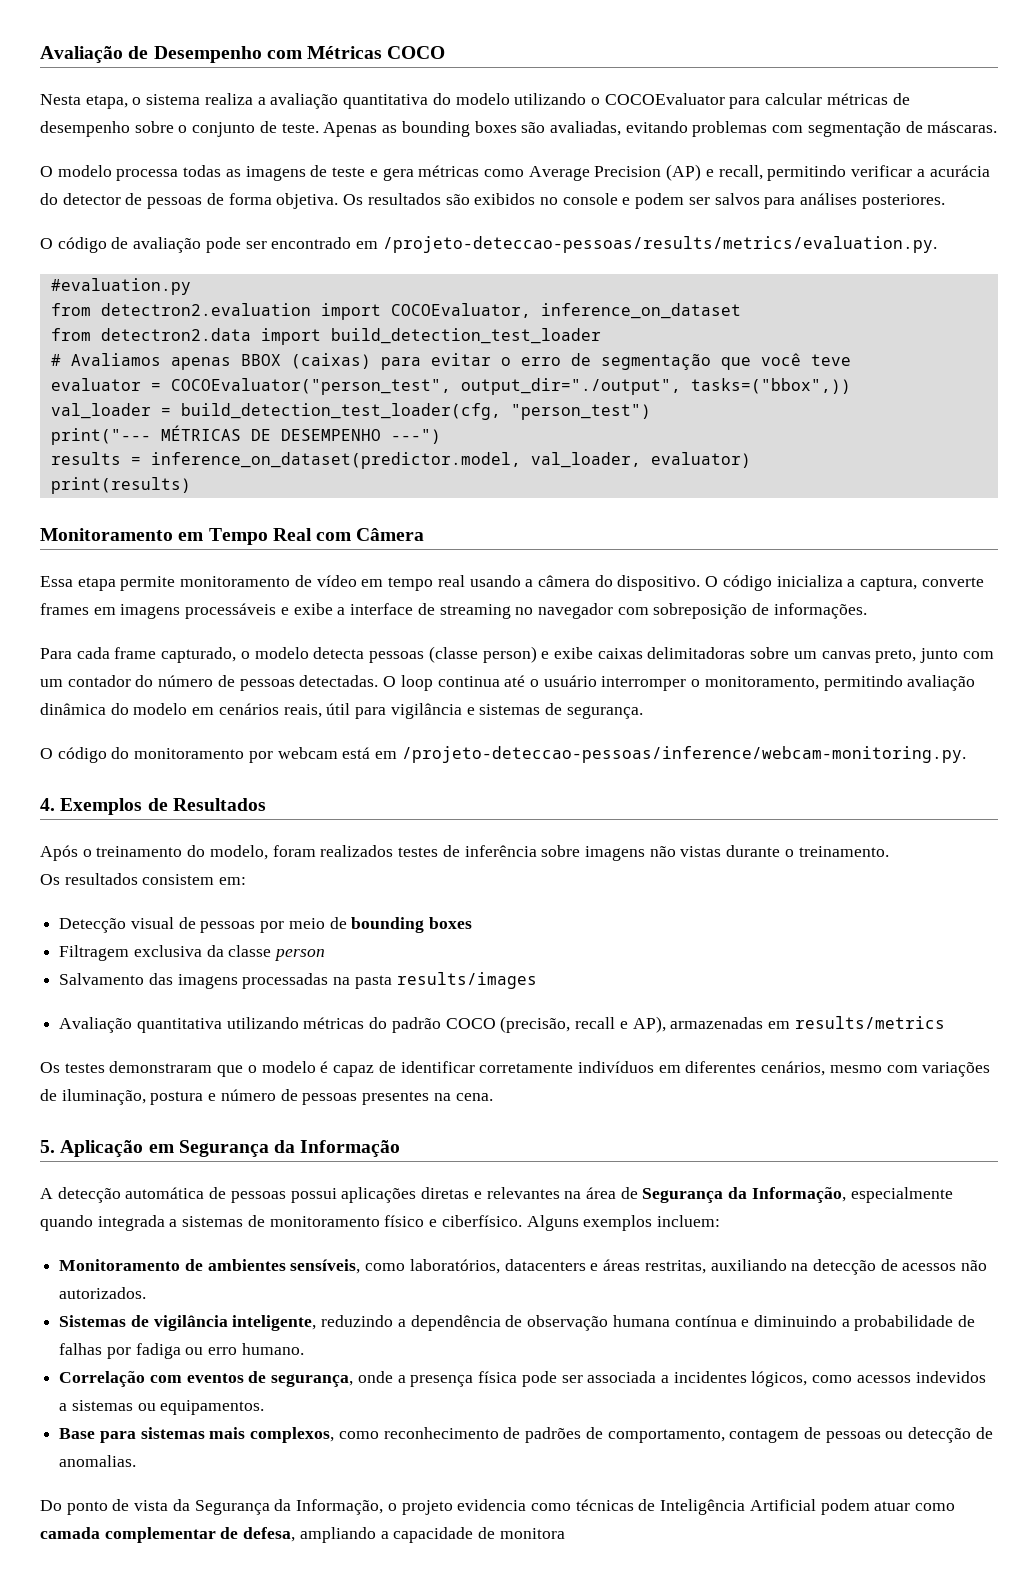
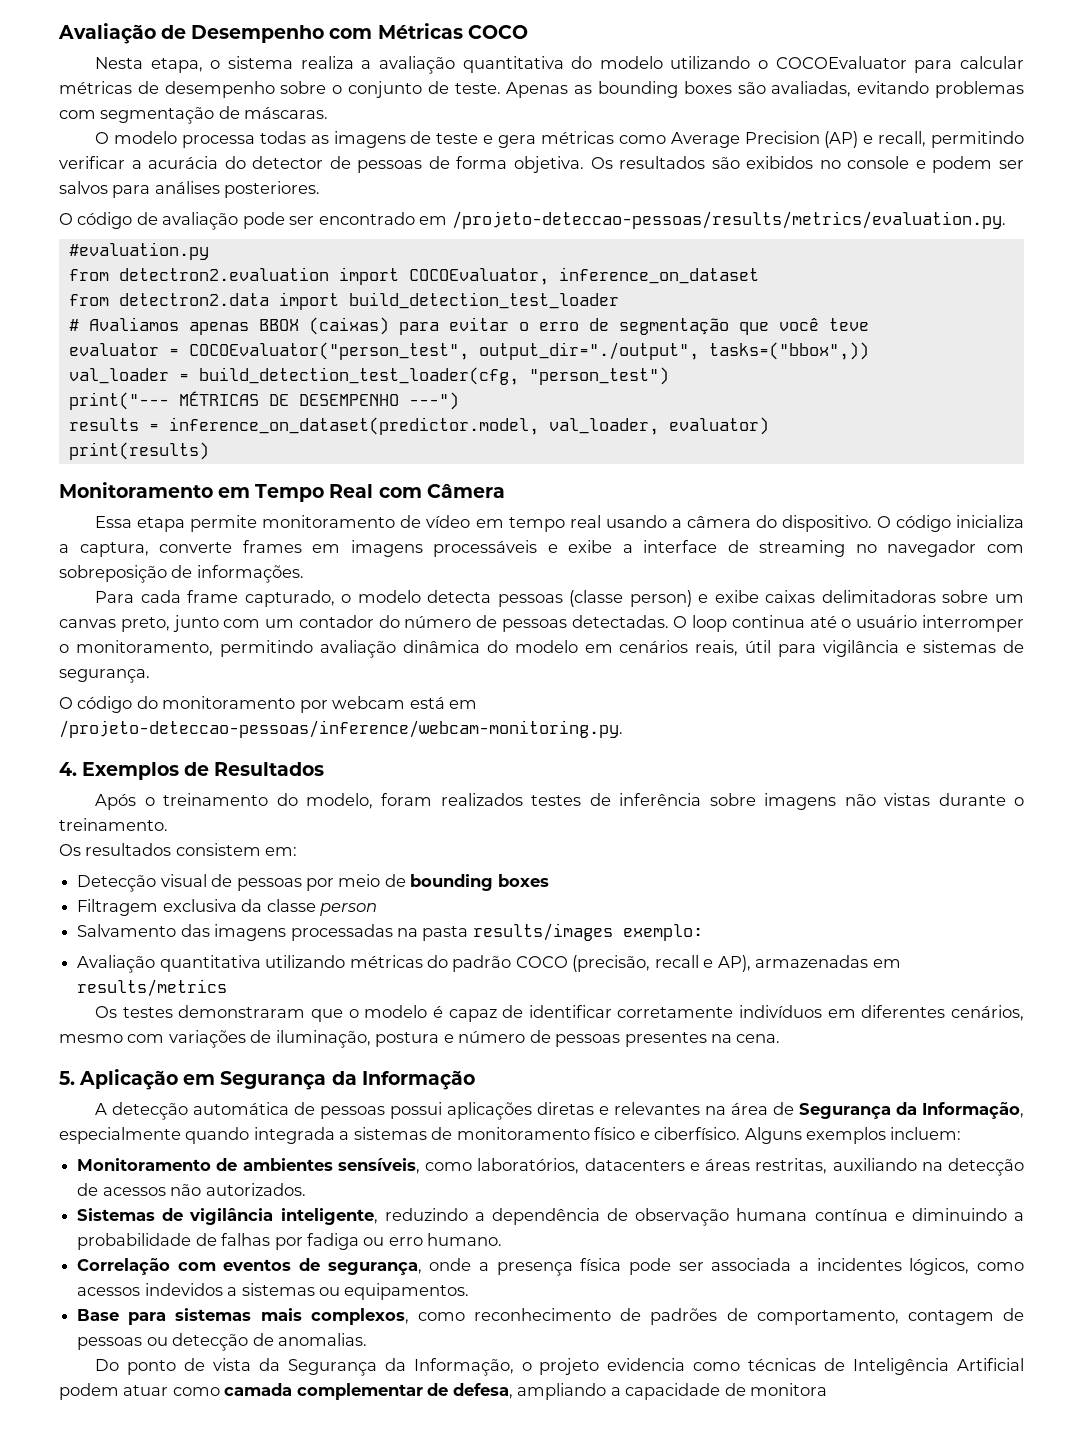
- Salvamento das imagens processadas na pasta results/images
+ Salvamento das imagens processadas na pasta results/images exemplo:

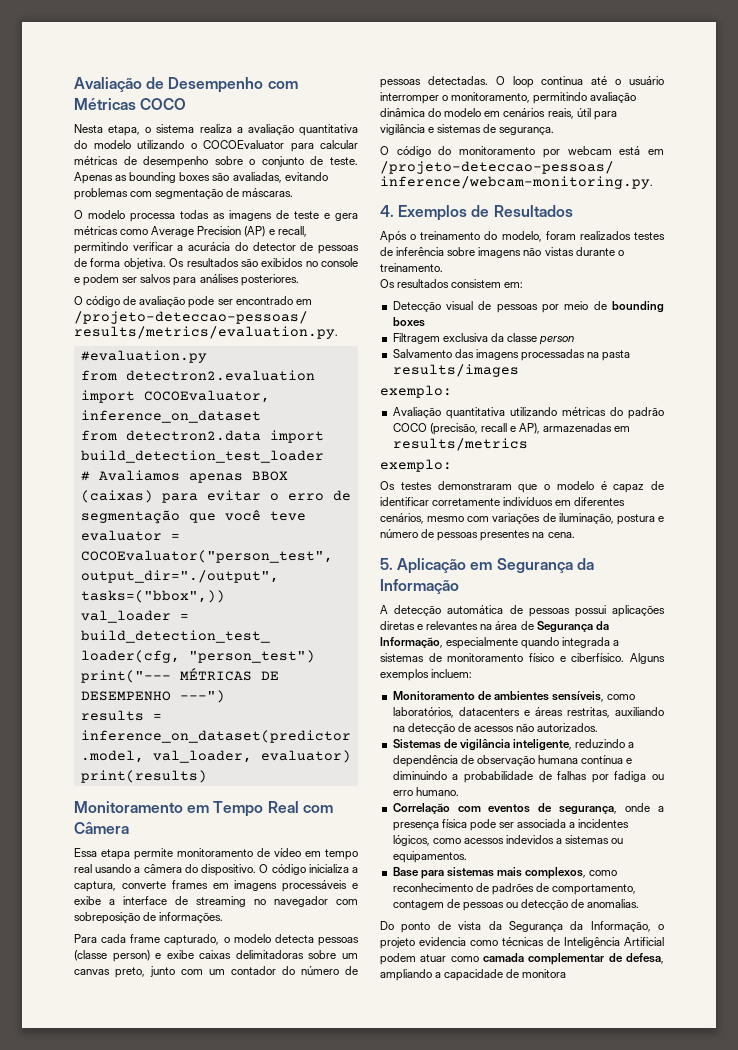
- Salvamento das imagens processadas na pasta results/images exemplo:
+ Salvamento das imagens processadas na pasta results/images
+ exemplo:
  Avaliação quantitativa utilizando métricas do padrão COCO (precisão, recall e AP), armazenadas em results/metrics
+ exemplo:

